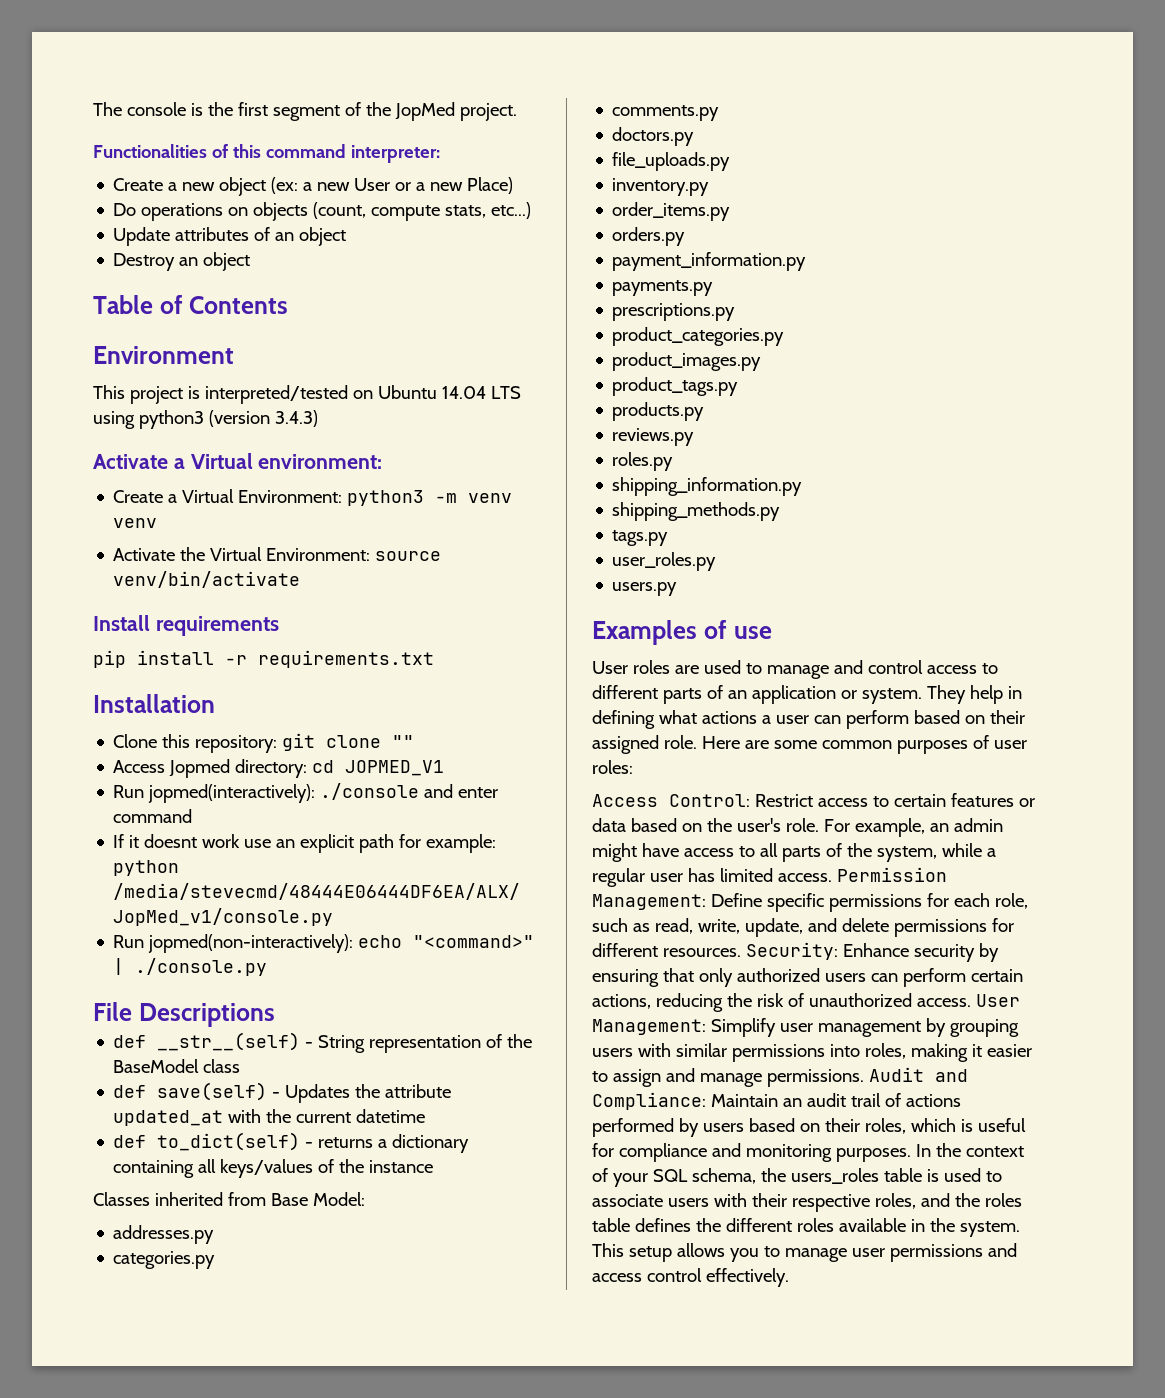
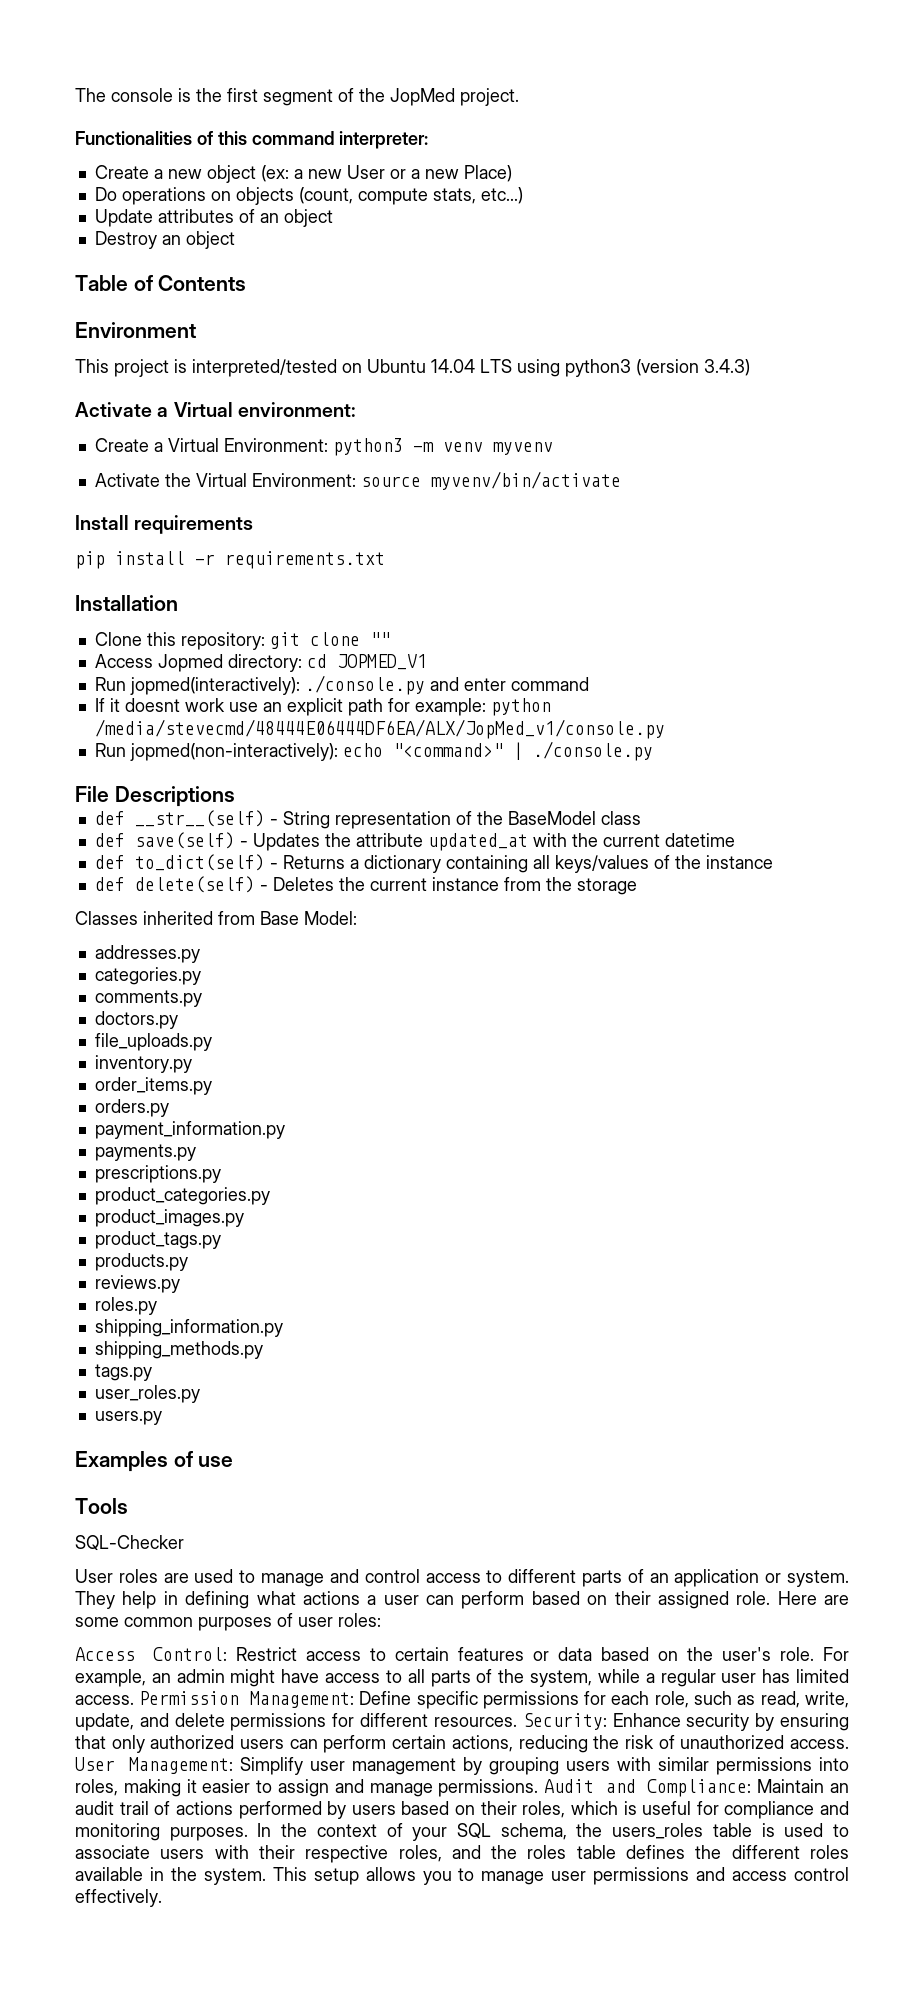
- Create a Virtual Environment: python3 -m venv venv
+ Create a Virtual Environment: python3 -m venv myvenv
- Activate the Virtual Environment: source venv/bin/activate
+ Activate the Virtual Environment: source myvenv/bin/activate
- Run jopmed(interactively): ./console and enter command
+ Run jopmed(interactively): ./console.py and enter command
- def to_dict(self) - returns a dictionary containing all keys/values of the instance
+ def to_dict(self) - Returns a dictionary containing all keys/values of the instance
+ def delete(self) - Deletes the current instance from the storage
+ Tools
+ SQL-Checker

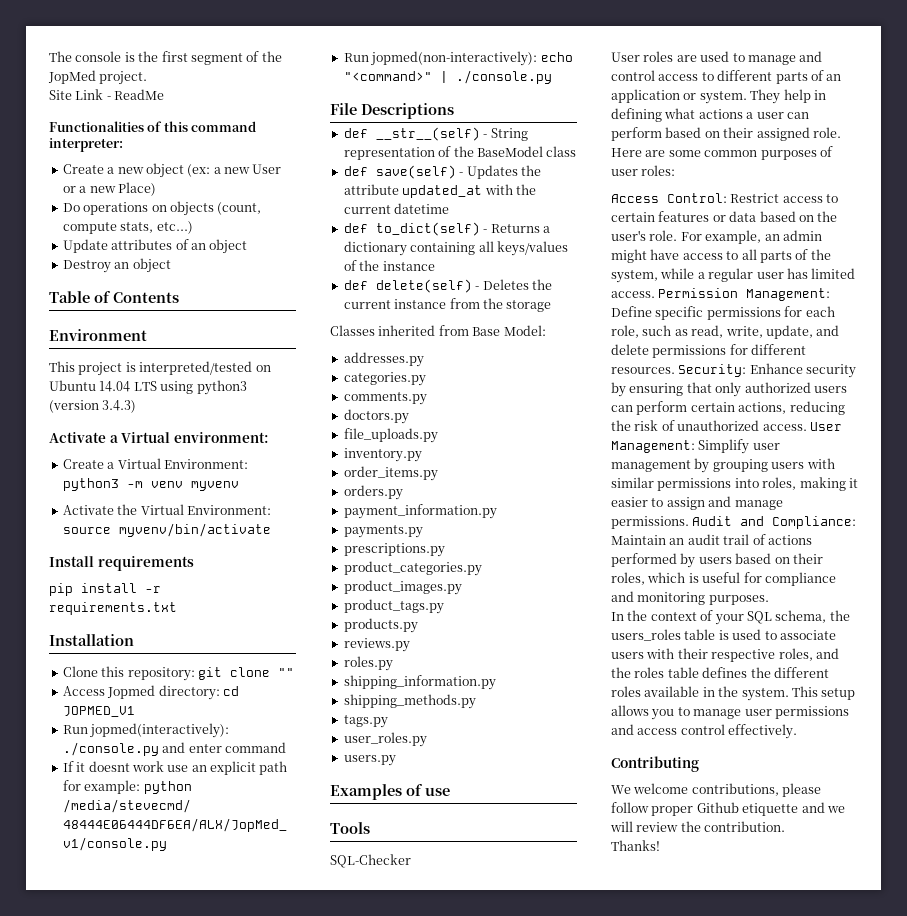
+ Site Link - ReadMe
- Audit and Compliance: Maintain an audit trail of actions performed by users based on their roles, which is useful for compliance and monitoring purposes. In the context of your SQL schema, the users_roles table is used to associate users with their respective roles, and the roles table defines the different roles available in the system.
+ Audit and Compliance: Maintain an audit trail of actions performed by users based on their roles, which is useful for compliance and monitoring purposes.
+ In the context of your SQL schema, the users_roles table is used to associate users with their respective roles, and the roles table defines the different roles available in the system.
+ Contributing
+ We welcome contributions, please follow proper Github etiquette and we will review the contribution.
+ Thanks!

